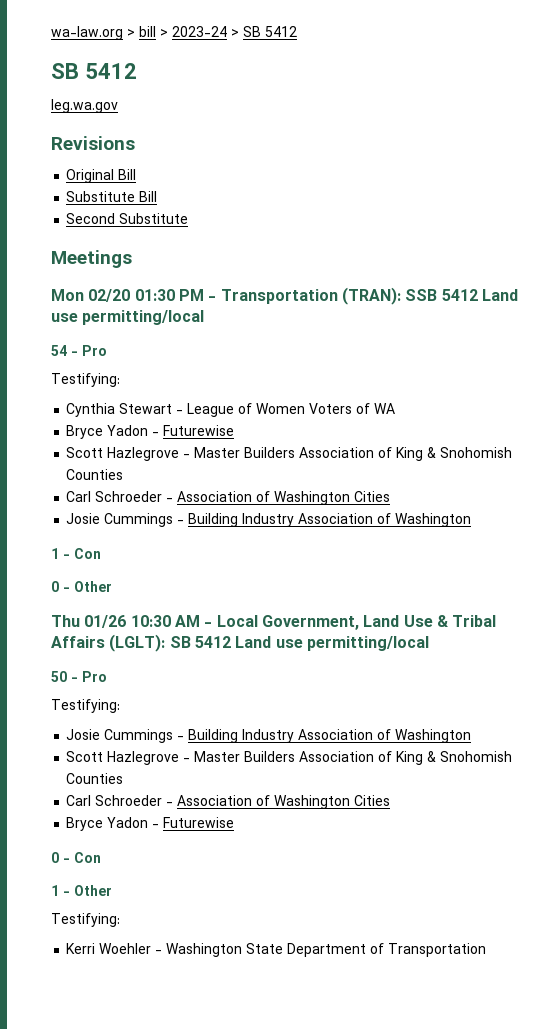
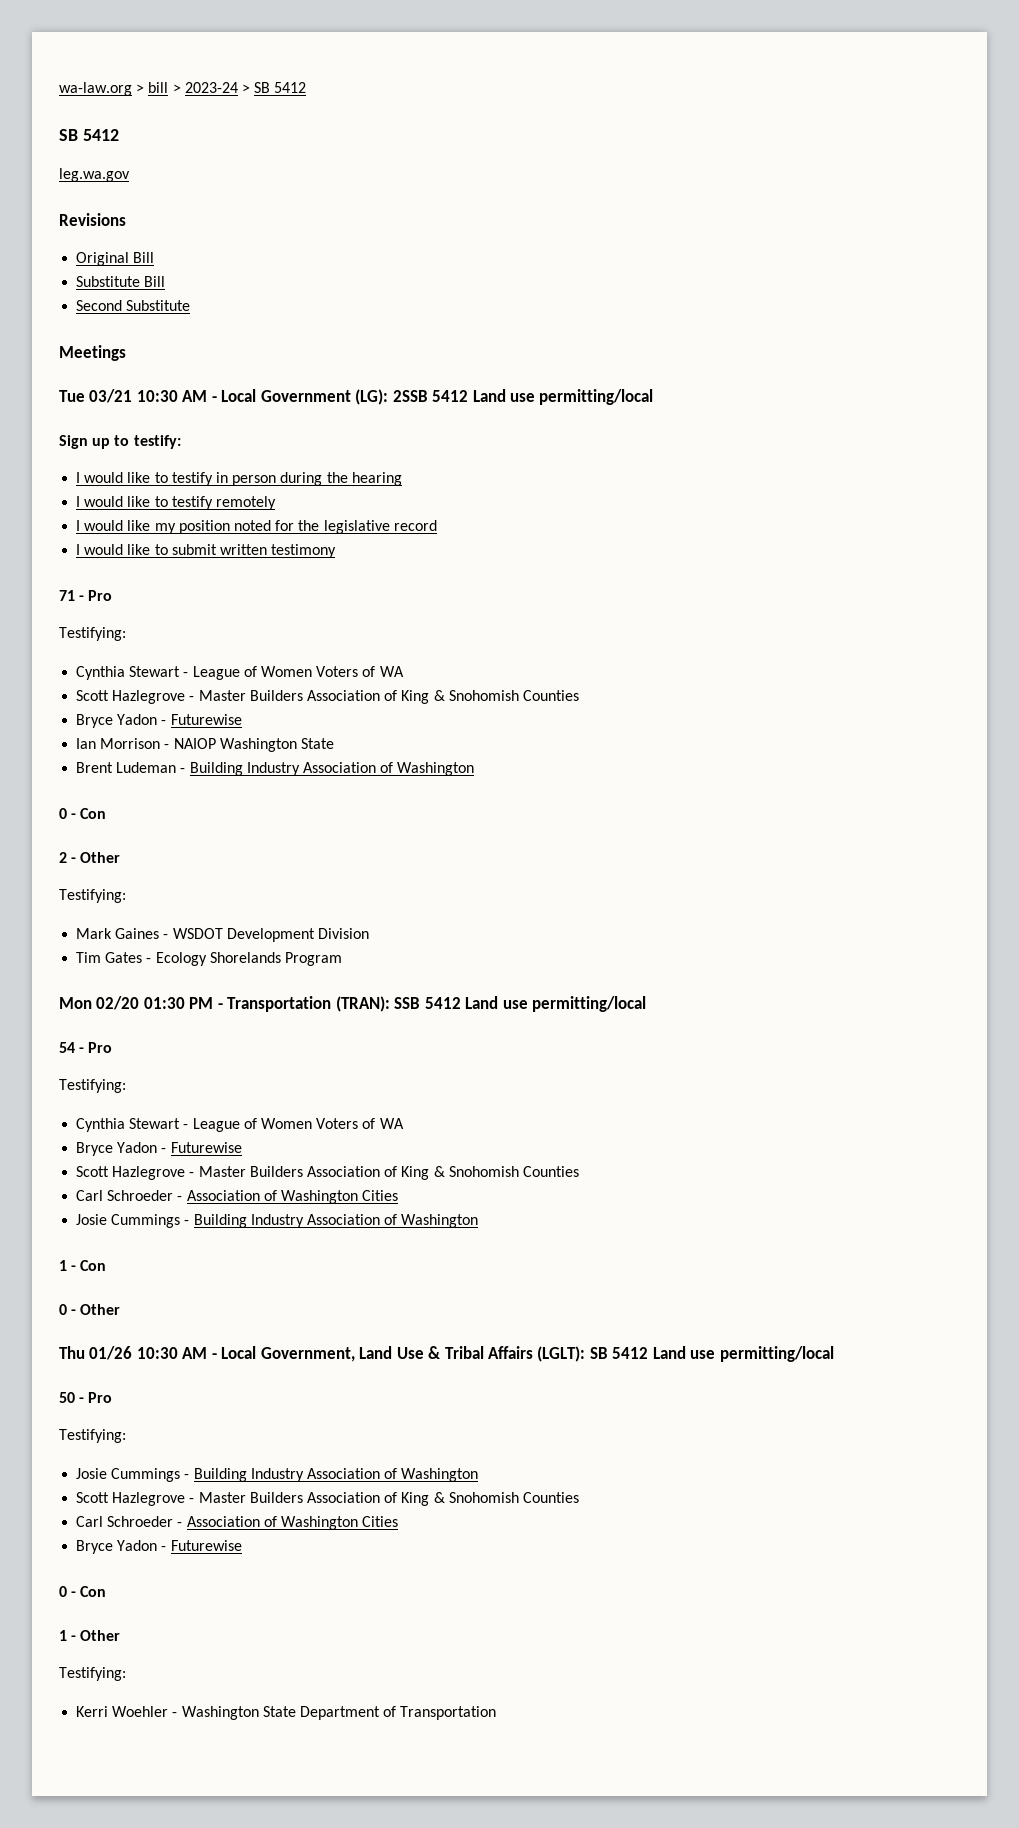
+ Tue 03/21 10:30 AM - Local Government (LG): 2SSB 5412 Land use permitting/local
+ Sign up to testify:
+ I would like to testify in person during the hearing
+ I would like to testify remotely
+ I would like my position noted for the legislative record
+ I would like to submit written testimony
+ 71 - Pro
+ Testifying:
+ Cynthia Stewart - League of Women Voters of WA
+ Scott Hazlegrove - Master Builders Association of King & Snohomish Counties
+ Bryce Yadon - Futurewise
+ Ian Morrison - NAIOP Washington State
+ Brent Ludeman - Building Industry Association of Washington
+ 0 - Con
+ 2 - Other
+ Testifying:
+ Mark Gaines - WSDOT Development Division
+ Tim Gates - Ecology Shorelands Program

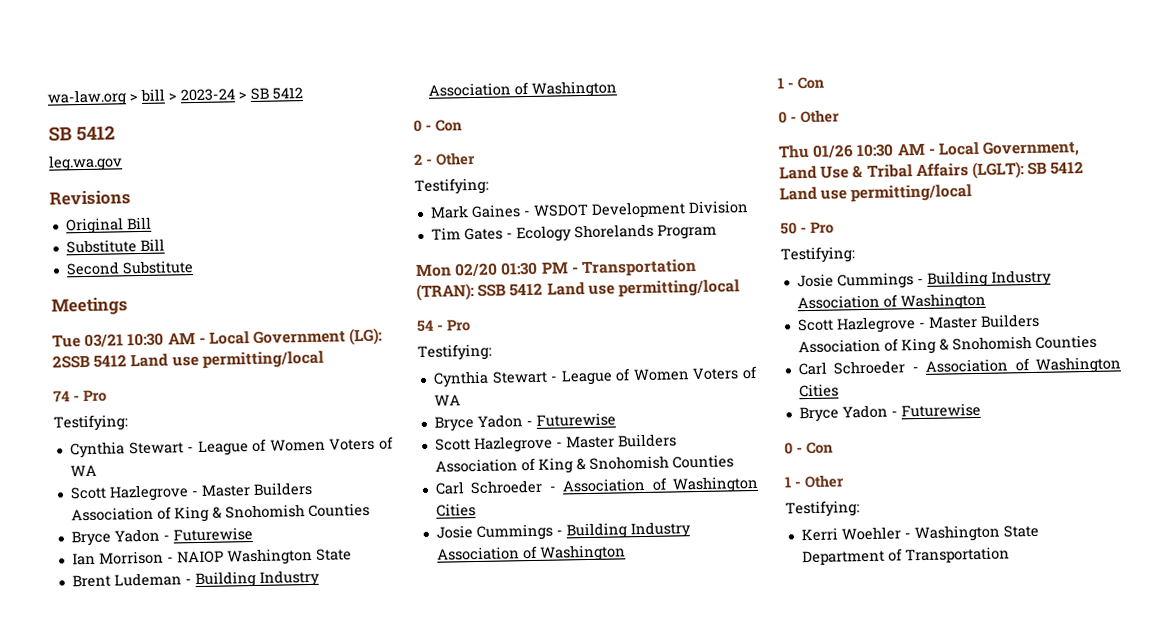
- Sign up to testify:
- I would like to testify in person during the hearing
- I would like to testify remotely
- I would like my position noted for the legislative record
- I would like to submit written testimony
- 71 - Pro
+ 74 - Pro

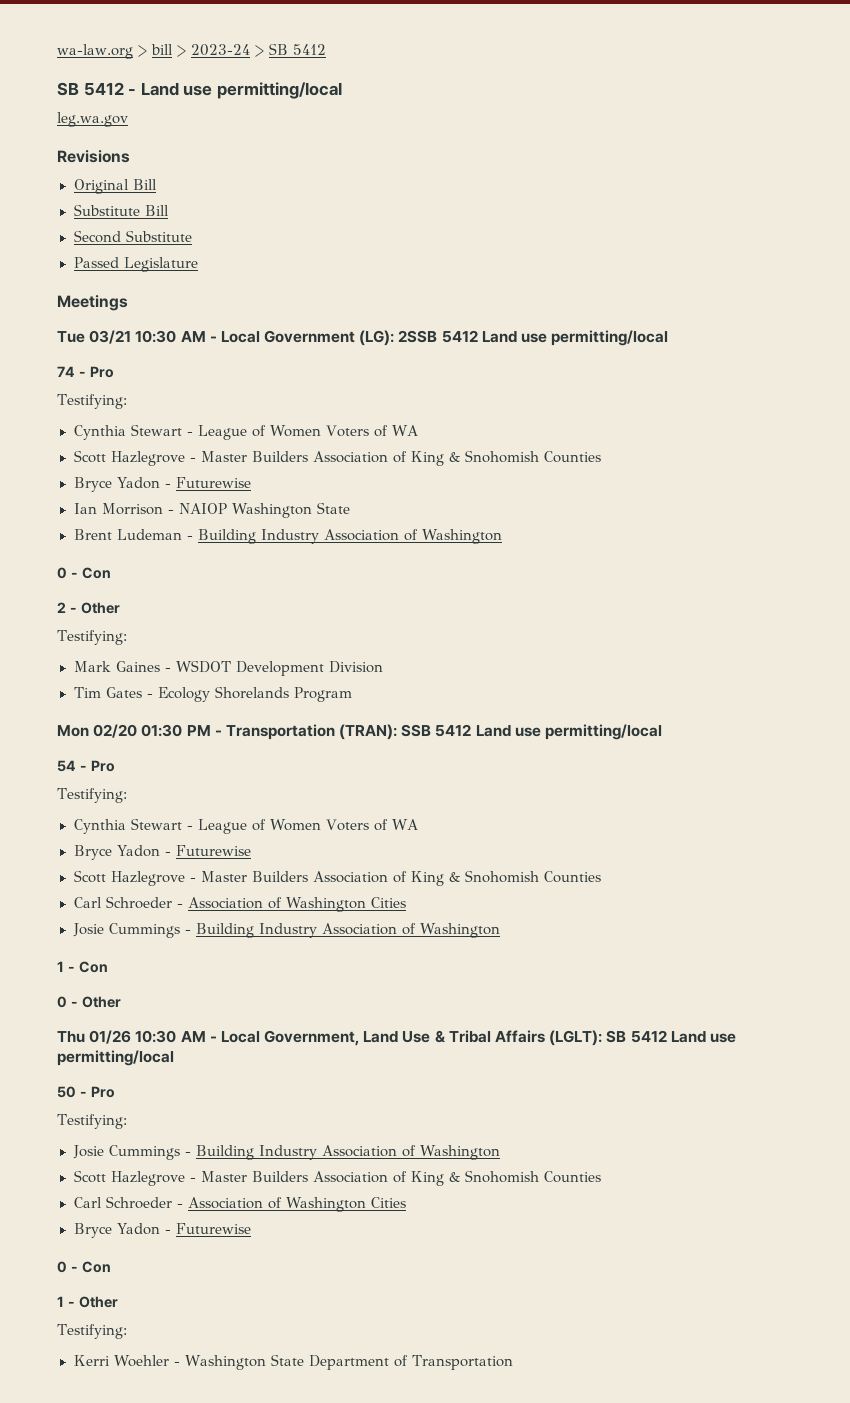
  wa-law.org > bill > 2023-24 > SB 5412
- SB 5412
+ SB 5412 - Land use permitting/local
+ Passed Legislature

